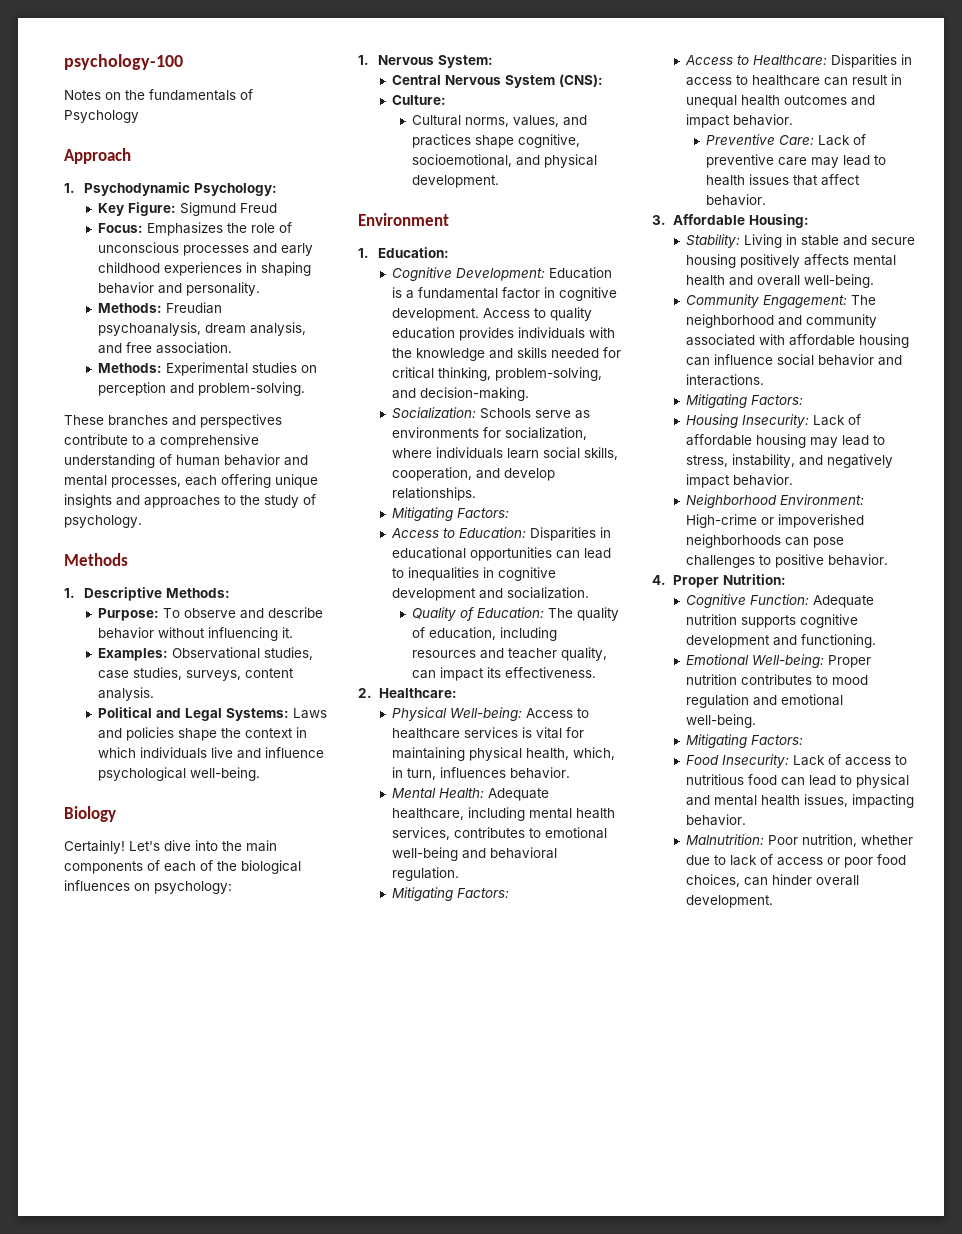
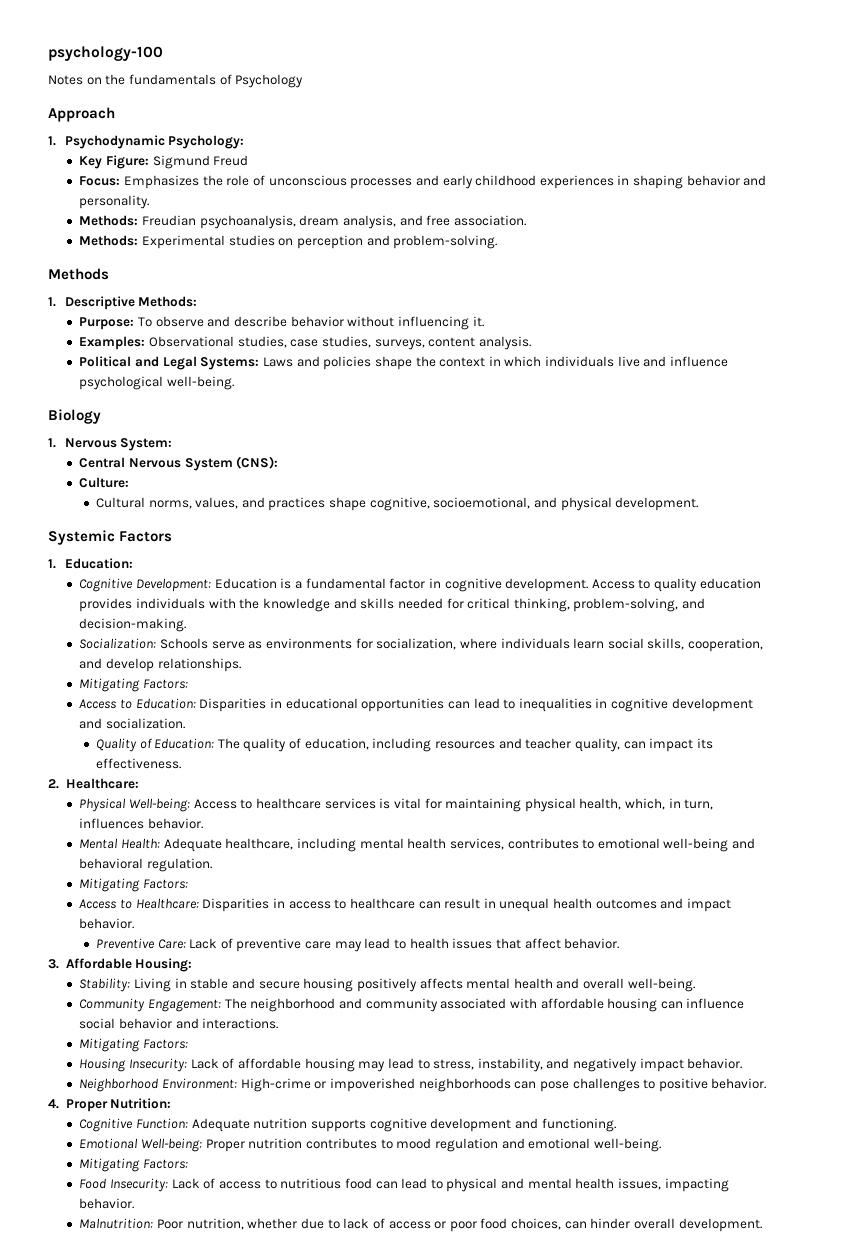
- These branches and perspectives contribute to a comprehensive understanding of human behavior and mental processes, each offering unique insights and approaches to the study of psychology.
- Certainly! Let's dive into the main components of each of the biological influences on psychology:
- Environment
+ Systemic Factors

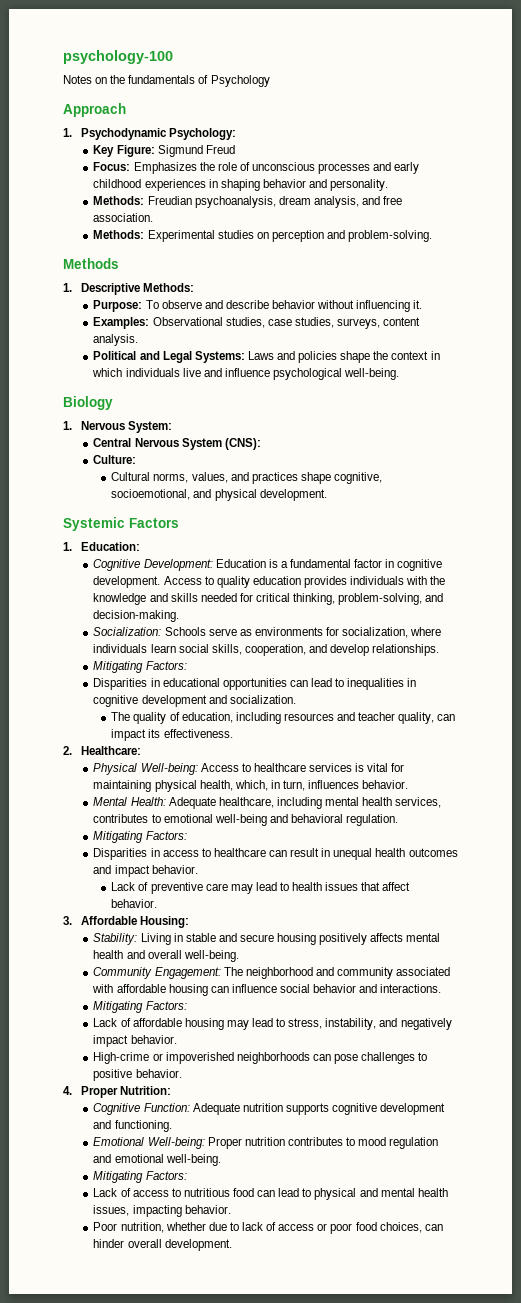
- Access to Education: Disparities in educational opportunities can lead to inequalities in cognitive development and socialization.
+ Disparities in educational opportunities can lead to inequalities in cognitive development and socialization.
- Quality of Education: The quality of education, including resources and teacher quality, can impact its effectiveness.
+ The quality of education, including resources and teacher quality, can impact its effectiveness.
- Access to Healthcare: Disparities in access to healthcare can result in unequal health outcomes and impact behavior.
+ Disparities in access to healthcare can result in unequal health outcomes and impact behavior.
- Preventive Care: Lack of preventive care may lead to health issues that affect behavior.
+ Lack of preventive care may lead to health issues that affect behavior.
- Housing Insecurity: Lack of affordable housing may lead to stress, instability, and negatively impact behavior.
+ Lack of affordable housing may lead to stress, instability, and negatively impact behavior.
- Neighborhood Environment: High-crime or impoverished neighborhoods can pose challenges to positive behavior.
+ High-crime or impoverished neighborhoods can pose challenges to positive behavior.
- Food Insecurity: Lack of access to nutritious food can lead to physical and mental health issues, impacting behavior.
+ Lack of access to nutritious food can lead to physical and mental health issues, impacting behavior.
- Malnutrition: Poor nutrition, whether due to lack of access or poor food choices, can hinder overall development.
+ Poor nutrition, whether due to lack of access or poor food choices, can hinder overall development.

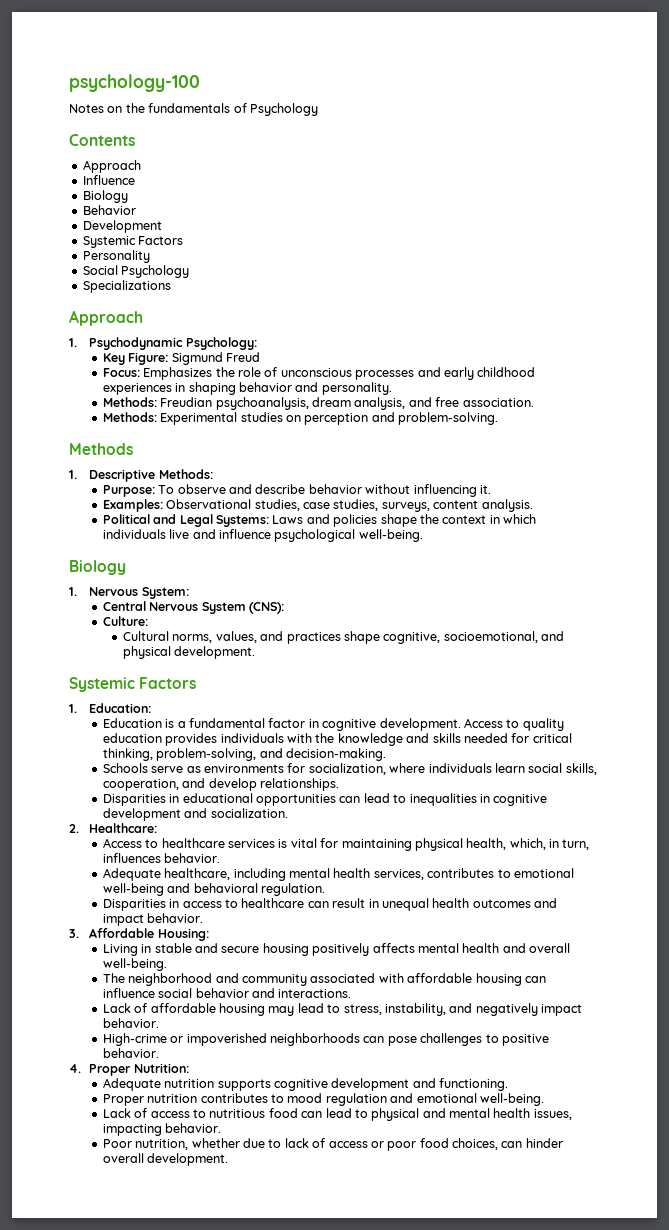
+ Contents
+ Approach
+ Influence
+ Biology
+ Behavior
+ Development
+ Systemic Factors
+ Personality
+ Social Psychology
+ Specializations
- Cognitive Development: Education is a fundamental factor in cognitive development.
+ Education is a fundamental factor in cognitive development.
- Socialization: Schools serve as environments for socialization, where individuals learn social skills, cooperation, and develop relationships.
- Mitigating Factors:
+ Schools serve as environments for socialization, where individuals learn social skills, cooperation, and develop relationships.
- The quality of education, including resources and teacher quality, can impact its effectiveness.
- Physical Well-being: Access to healthcare services is vital for maintaining physical health, which, in turn, influences behavior.
+ Access to healthcare services is vital for maintaining physical health, which, in turn, influences behavior.
- Mental Health: Adequate healthcare, including mental health services, contributes to emotional well-being and behavioral regulation.
- Mitigating Factors:
+ Adequate healthcare, including mental health services, contributes to emotional well-being and behavioral regulation.
- Lack of preventive care may lead to health issues that affect behavior.
- Stability: Living in stable and secure housing positively affects mental health and overall well-being.
+ Living in stable and secure housing positively affects mental health and overall well-being.
- Community Engagement: The neighborhood and community associated with affordable housing can influence social behavior and interactions.
- Mitigating Factors:
+ The neighborhood and community associated with affordable housing can influence social behavior and interactions.
- Cognitive Function: Adequate nutrition supports cognitive development and functioning.
+ Adequate nutrition supports cognitive development and functioning.
- Emotional Well-being: Proper nutrition contributes to mood regulation and emotional well-being.
- Mitigating Factors:
+ Proper nutrition contributes to mood regulation and emotional well-being.

